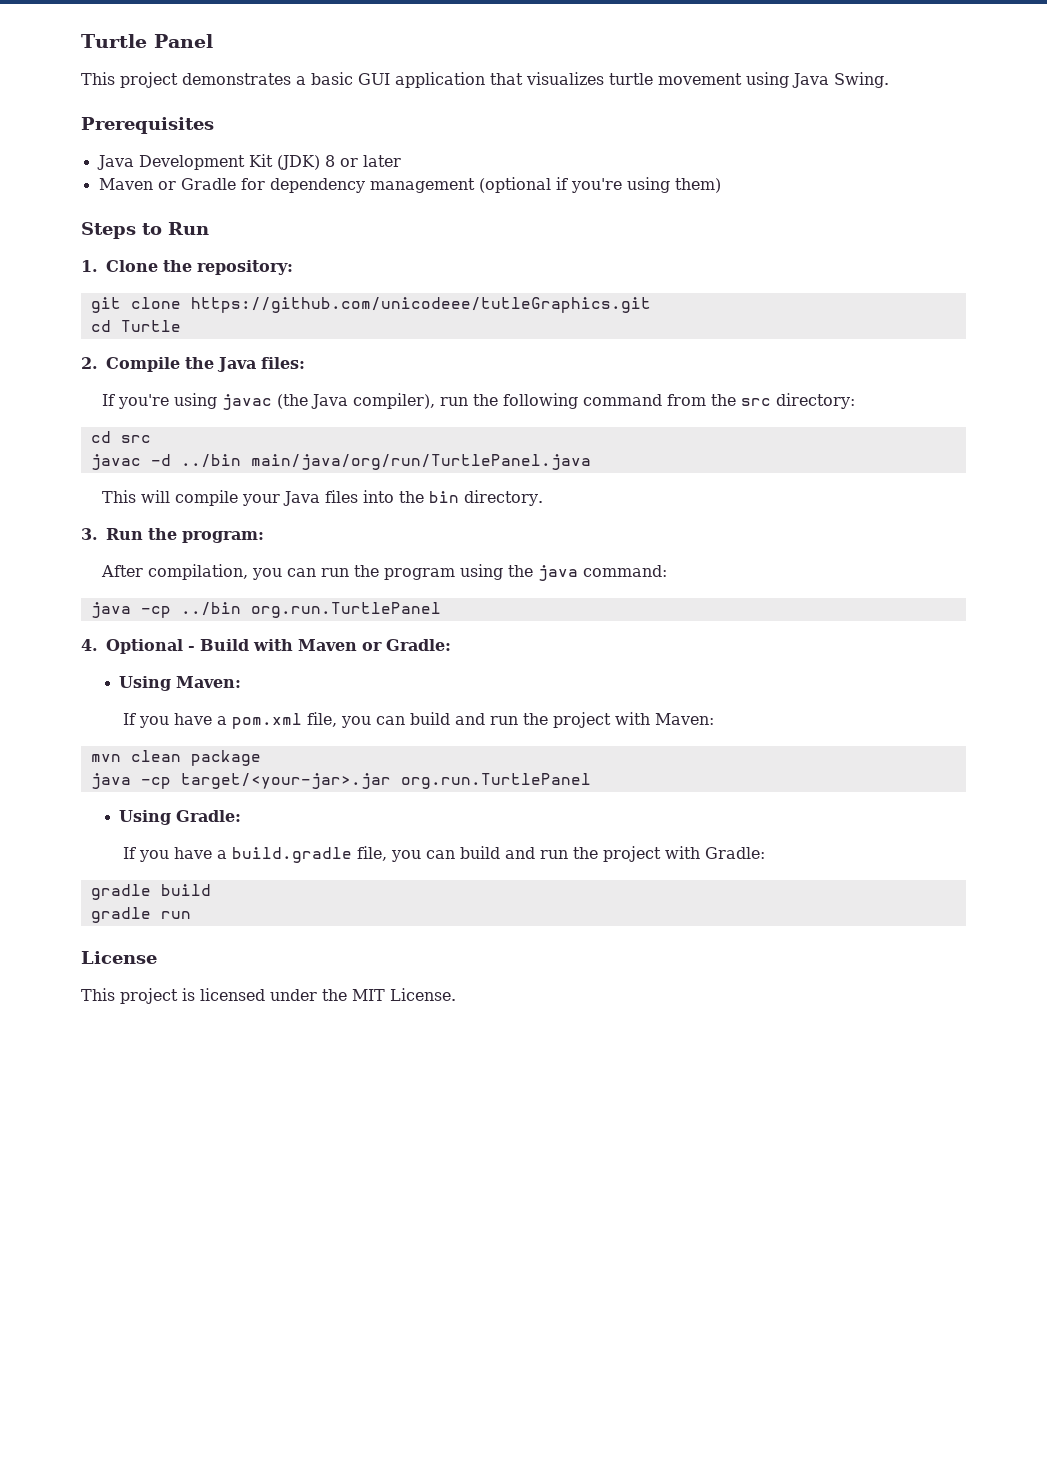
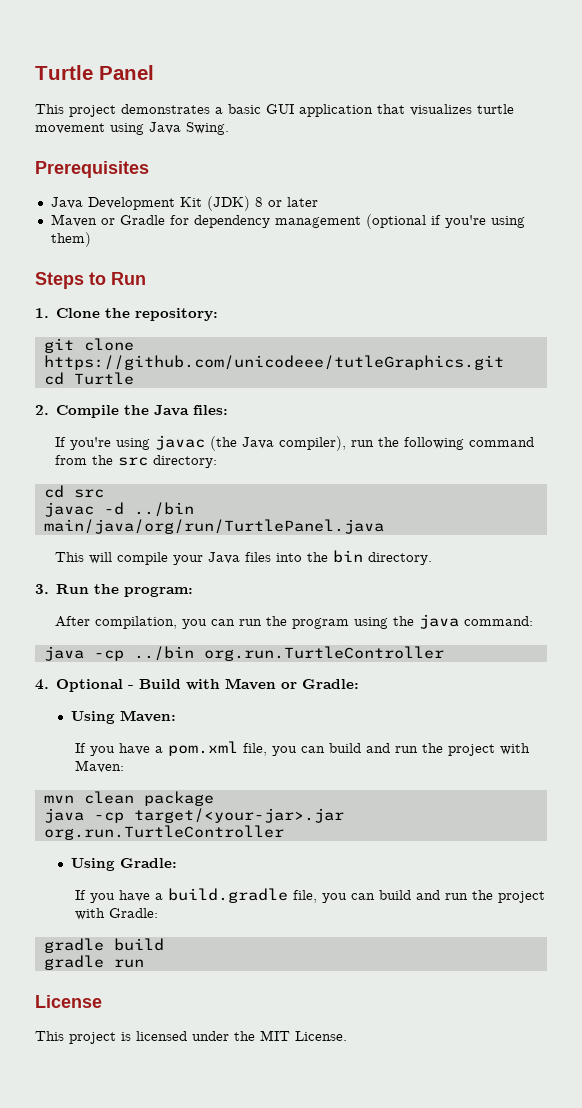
- java -cp ../bin org.run.TurtlePanel
+ java -cp ../bin org.run.TurtleController
- java -cp target/<your-jar>.jar org.run.TurtlePanel
+ java -cp target/<your-jar>.jar org.run.TurtleController

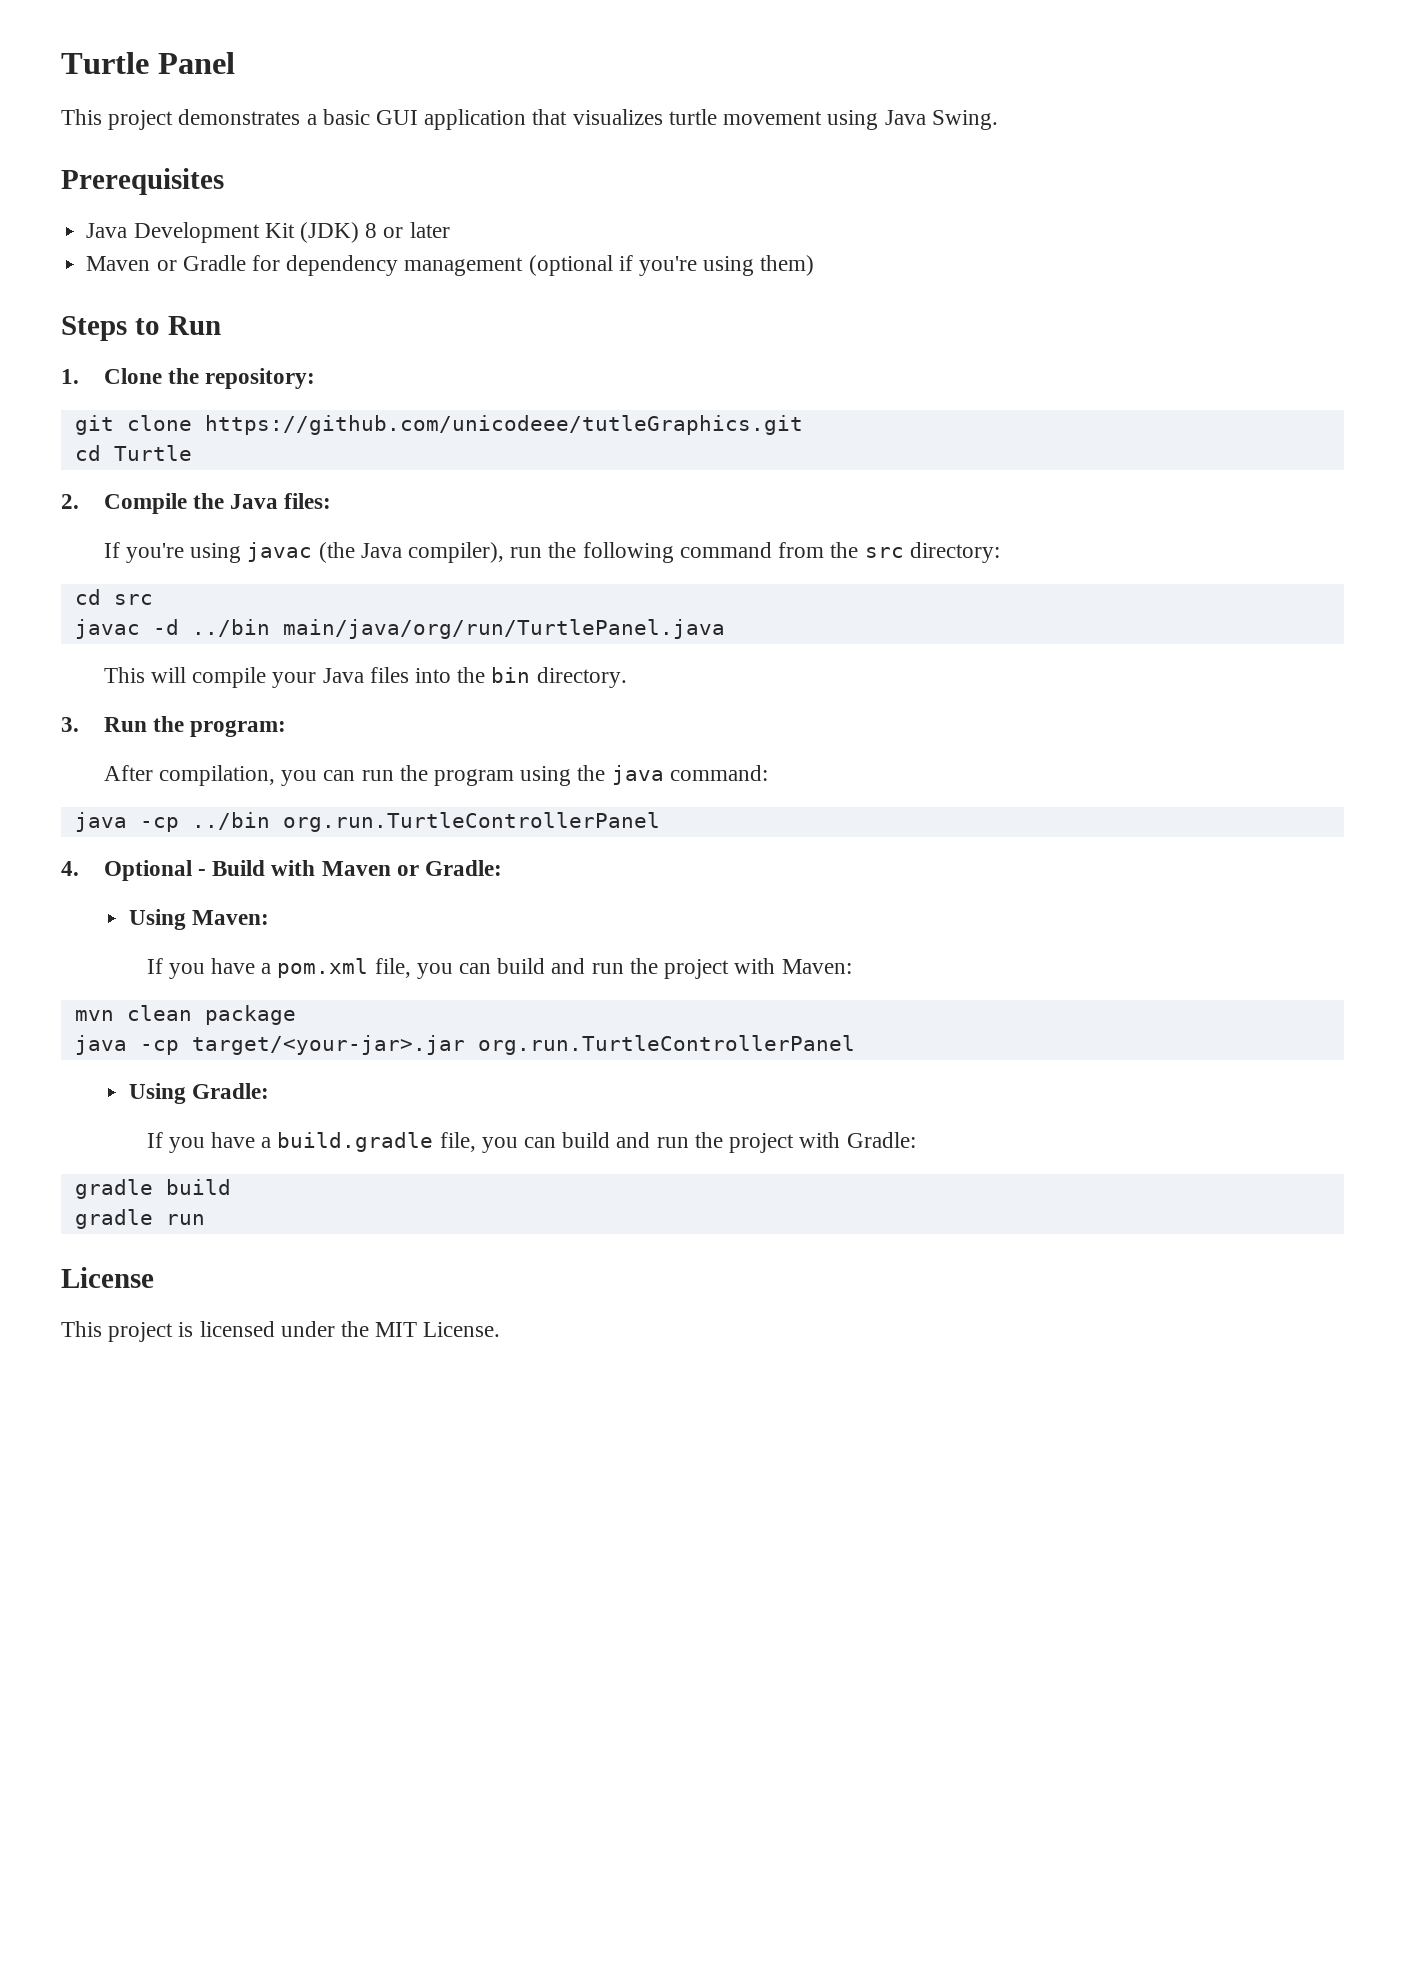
- java -cp ../bin org.run.TurtleController
+ java -cp ../bin org.run.TurtleControllerPanel
- java -cp target/<your-jar>.jar org.run.TurtleController
+ java -cp target/<your-jar>.jar org.run.TurtleControllerPanel

